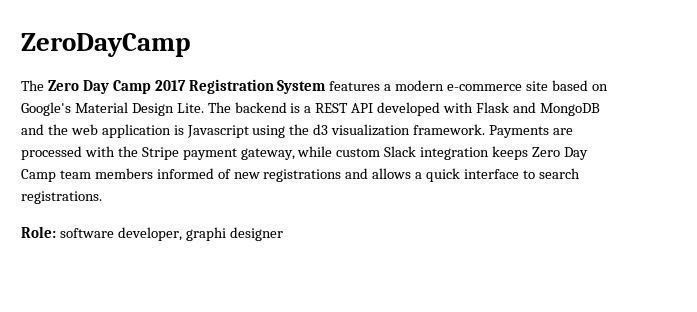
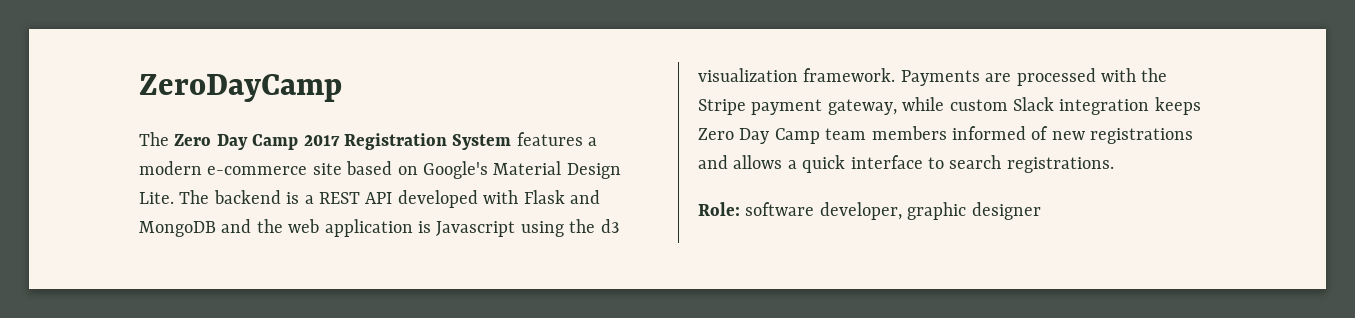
- Role: software developer, graphi designer
+ Role: software developer, graphic designer

